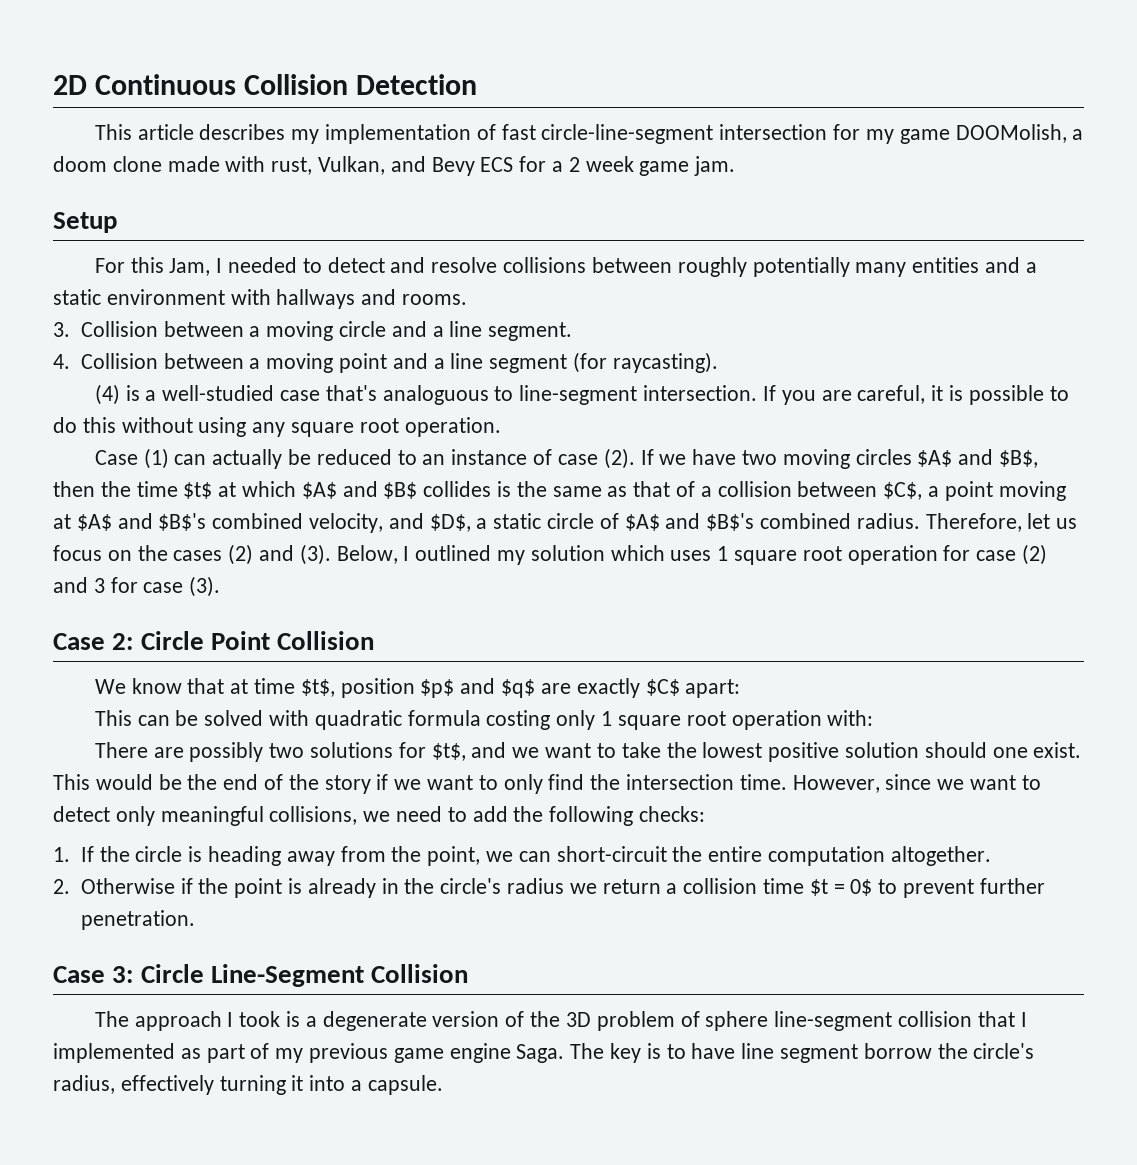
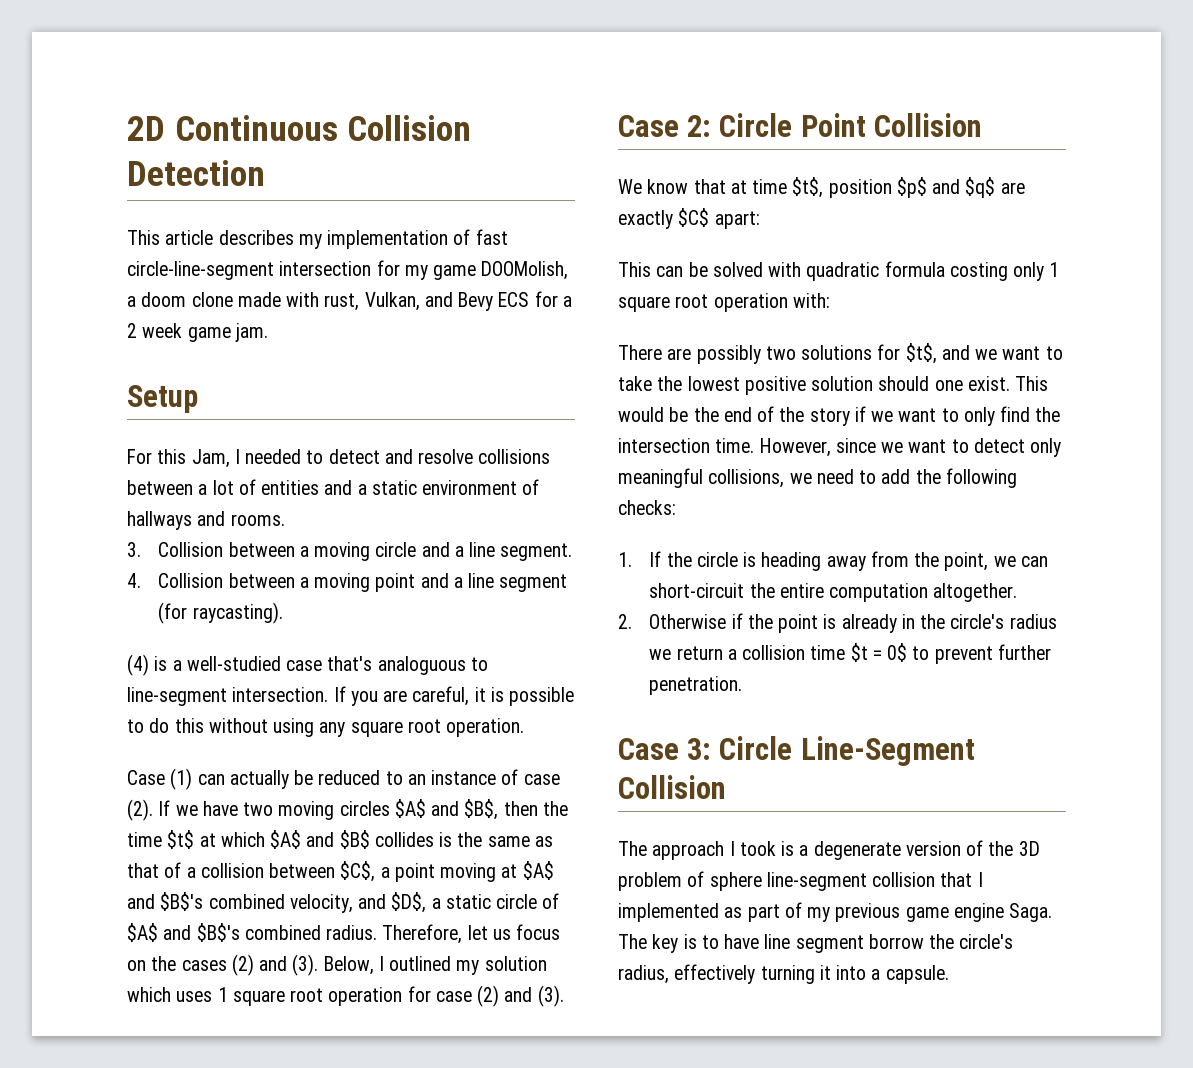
- For this Jam, I needed to detect and resolve collisions between roughly potentially many entities and a static environment with hallways and rooms.
+ For this Jam, I needed to detect and resolve collisions between a lot of entities and a static environment of hallways and rooms.
- Below, I outlined my solution which uses 1 square root operation for case (2) and 3 for case (3).
+ Below, I outlined my solution which uses 1 square root operation for case (2) and (3).

